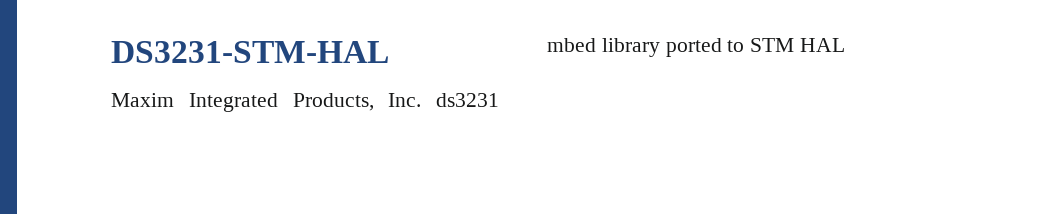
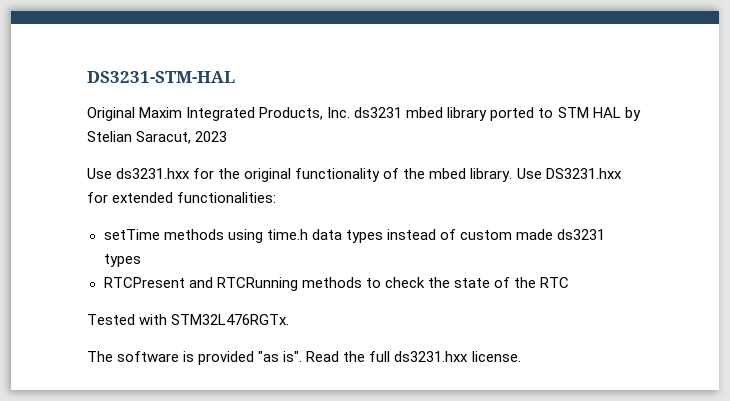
- Maxim Integrated Products, Inc. ds3231 mbed library ported to STM HAL
+ Original Maxim Integrated Products, Inc. ds3231 mbed library ported to STM HAL by Stelian Saracut, 2023
+ Use ds3231.hxx for the original functionality of the mbed library. Use DS3231.hxx for extended functionalities:
+ setTime methods using time.h data types instead of custom made ds3231 types
+ RTCPresent and RTCRunning methods to check the state of the RTC
+ Tested with STM32L476RGTx.
+ The software is provided "as is". Read the full ds3231.hxx license.

